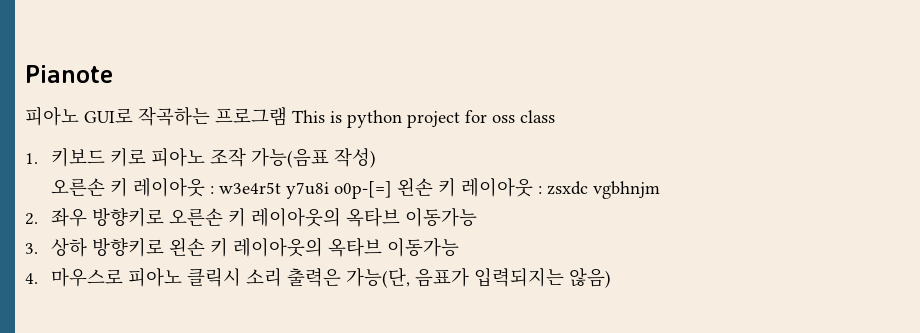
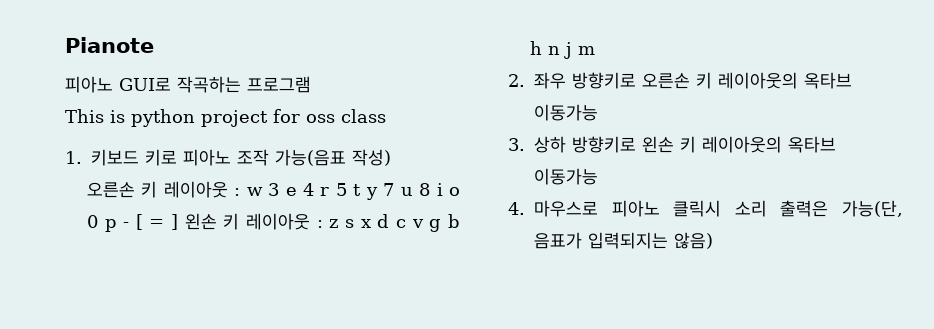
- 피아노 GUI로 작곡하는 프로그램 This is python project for oss class
+ 피아노 GUI로 작곡하는 프로그램
+ This is python project for oss class
- 오른손 키 레이아웃 : w3e4r5t y7u8i o0p-[=] 왼손 키 레이아웃 : zsxdc vgbhnjm
+ 오른손 키 레이아웃 : w 3 e 4 r 5 t y 7 u 8 i o 0 p - [ = ] 왼손 키 레이아웃 : z s x d c v g b h n j m

